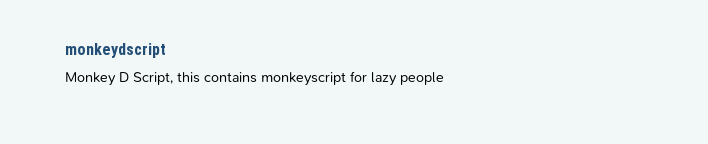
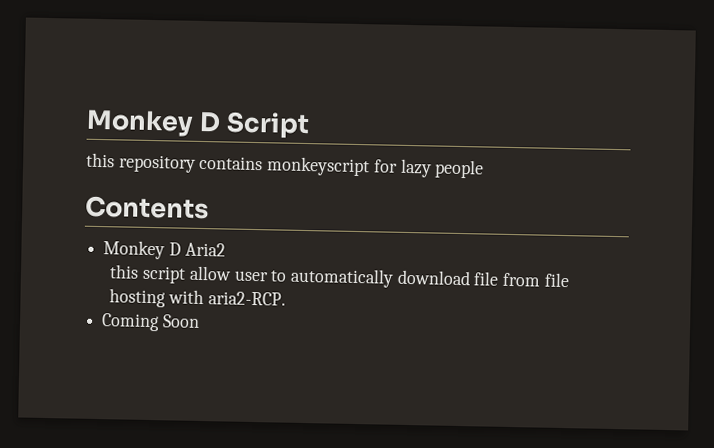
- monkeydscript
- Monkey D Script, this contains monkeyscript for lazy people
+ Monkey D Script
+ this repository contains monkeyscript for lazy people
+ Contents
+ Monkey D Aria2
+ this script allow user to automatically download file from file hosting with aria2-RCP.
+ Coming Soon

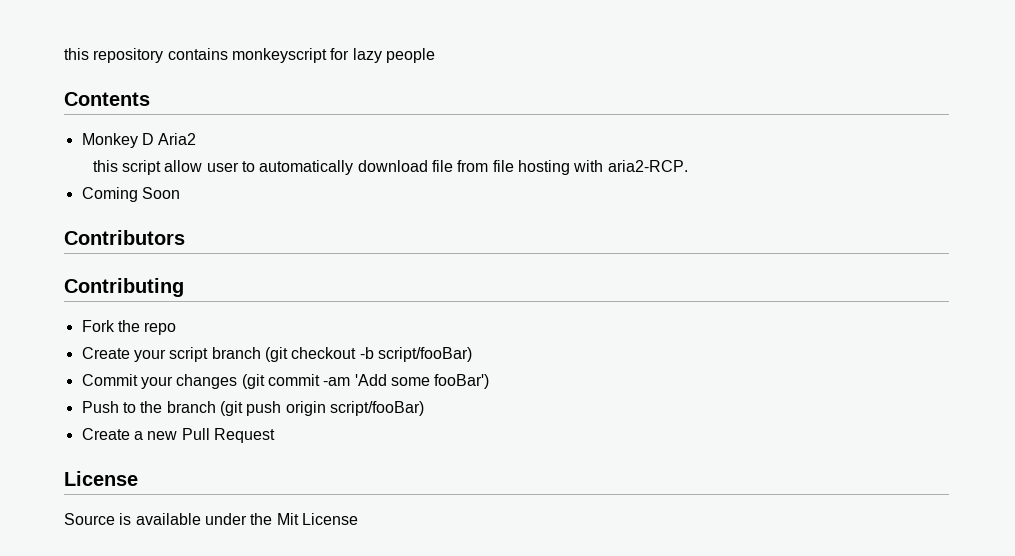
- Monkey D Script
+ Contributors
+ Contributing
+ Fork the repo
+ Create your script branch (git checkout -b script/fooBar)
+ Commit your changes (git commit -am 'Add some fooBar')
+ Push to the branch (git push origin script/fooBar)
+ Create a new Pull Request
+ License
+ Source is available under the Mit License

